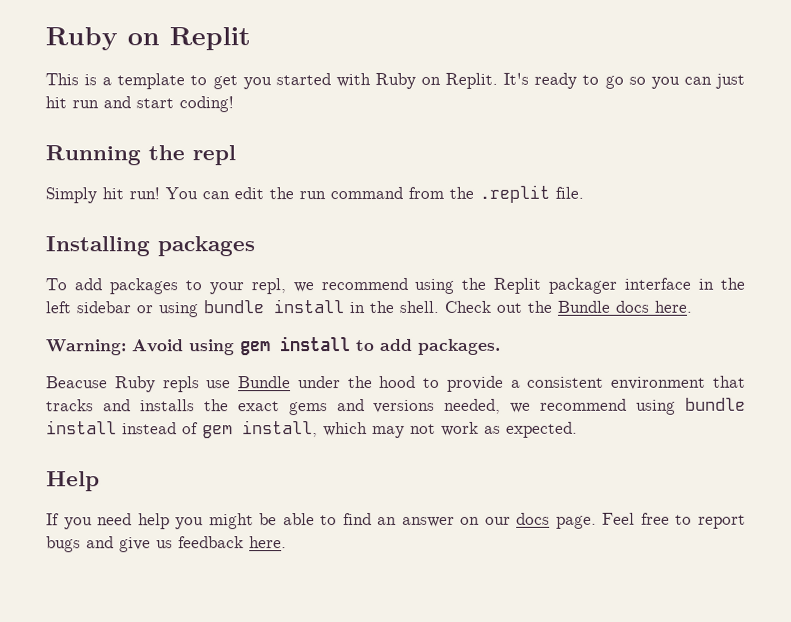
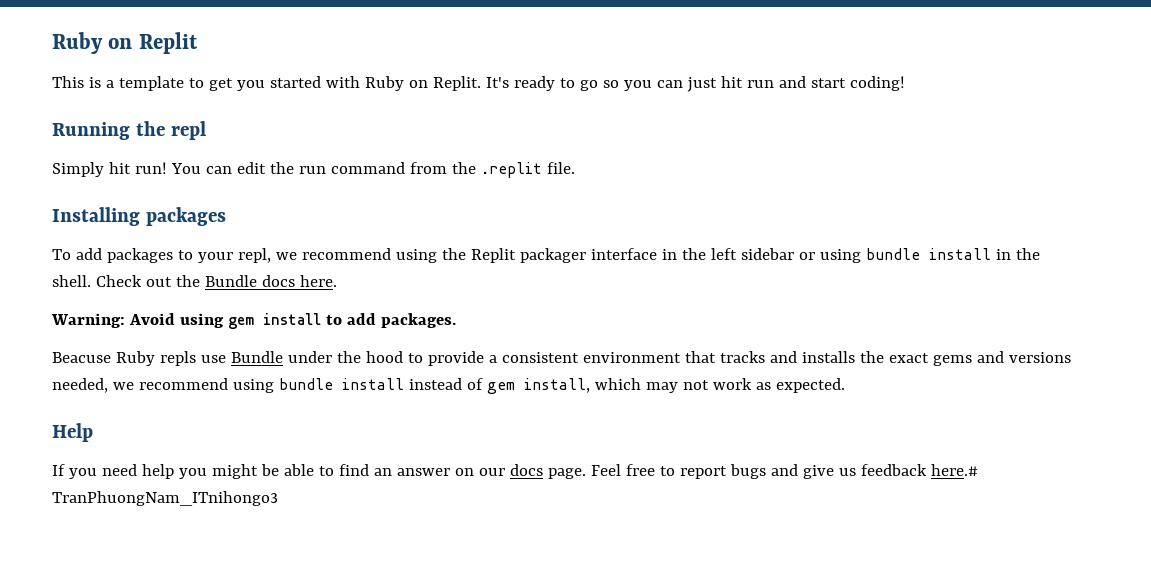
- Feel free to report bugs and give us feedback here.
+ Feel free to report bugs and give us feedback here.# TranPhuongNam_ITnihongo3

